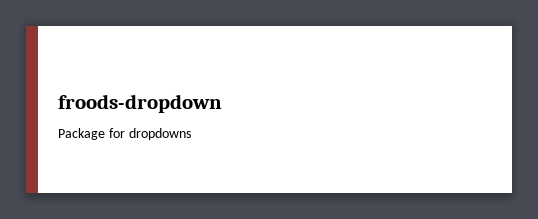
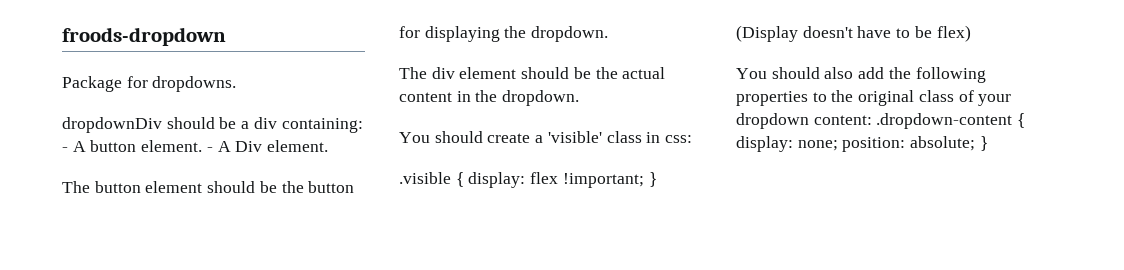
- Package for dropdowns
+ Package for dropdowns.
+ dropdownDiv should be a div containing: - A button element. - A Div element.
+ The button element should be the button for displaying the dropdown.
+ The div element should be the actual content in the dropdown.
+ You should create a 'visible' class in css:
+ .visible { display: flex !important; } (Display doesn't have to be flex)
+ You should also add the following properties to the original class of your dropdown content: .dropdown-content { display: none; position: absolute; }

